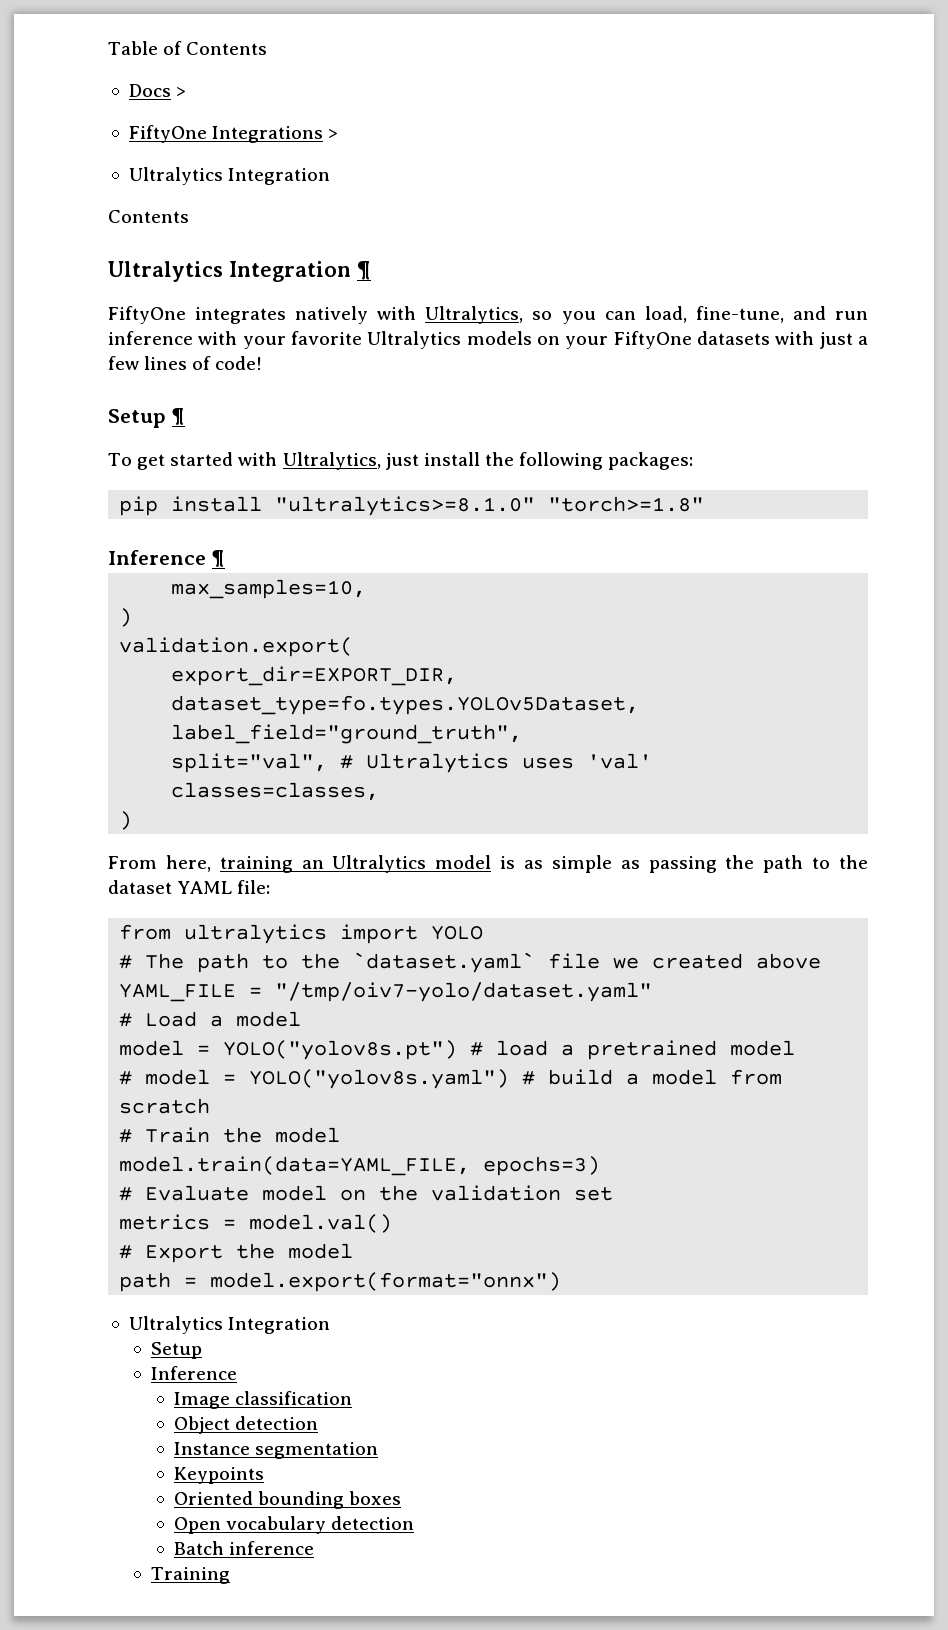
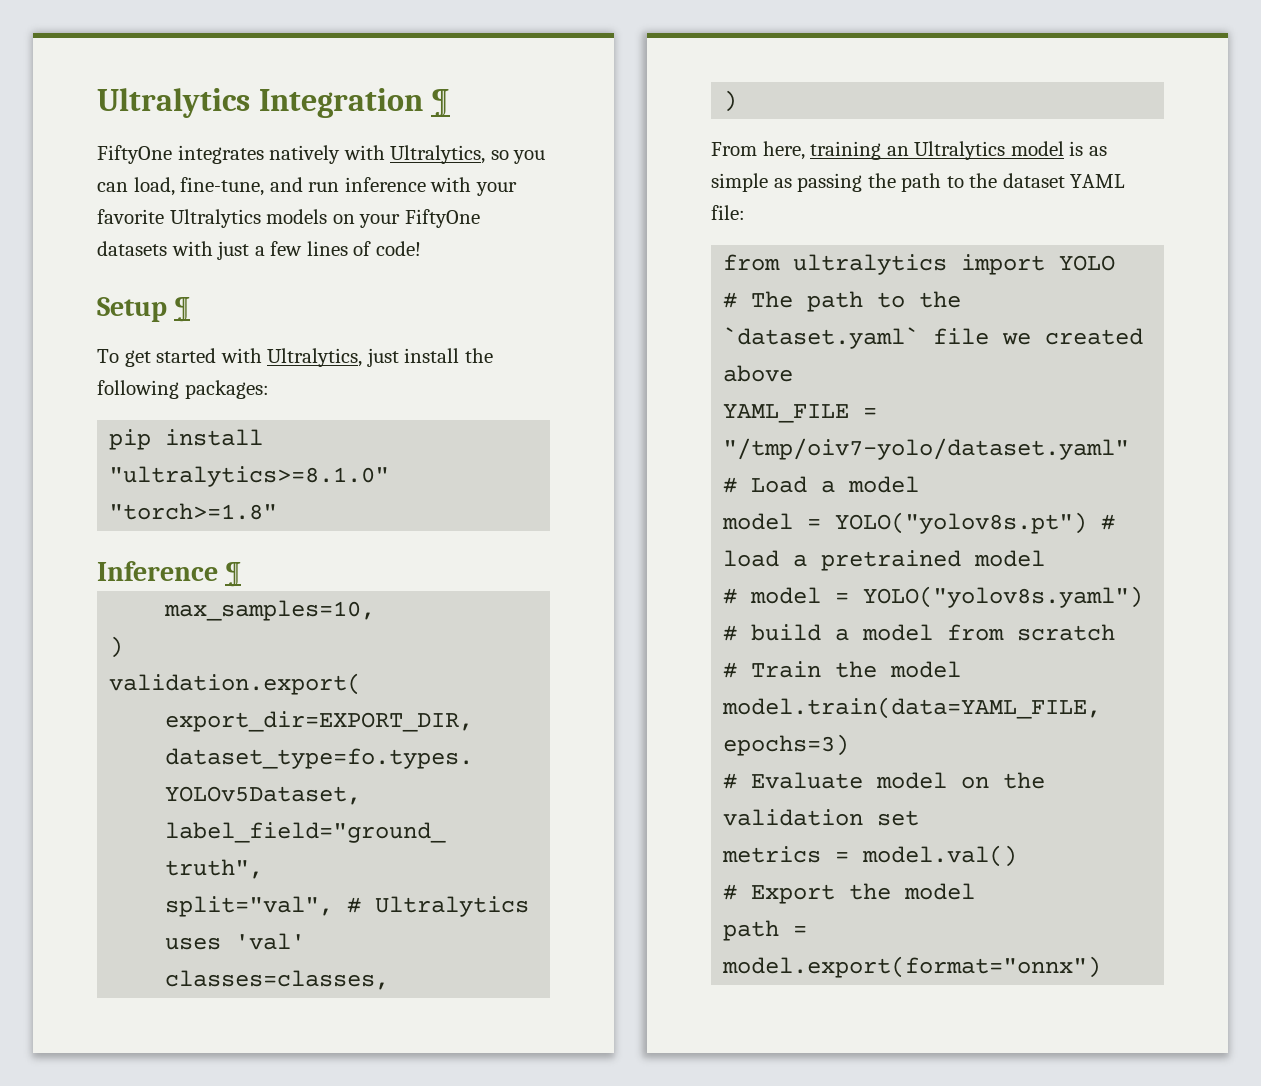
- Table of Contents
- Docs >
- FiftyOne Integrations >
- Ultralytics Integration
- Contents
  path = model.export(format="onnx")
- Ultralytics Integration
- Setup
- Inference
- Image classification
- Object detection
- Instance segmentation
- Keypoints
- Oriented bounding boxes
- Open vocabulary detection
- Batch inference
- Training

